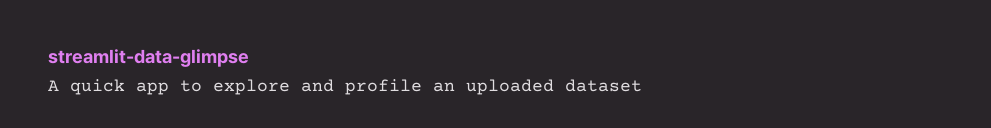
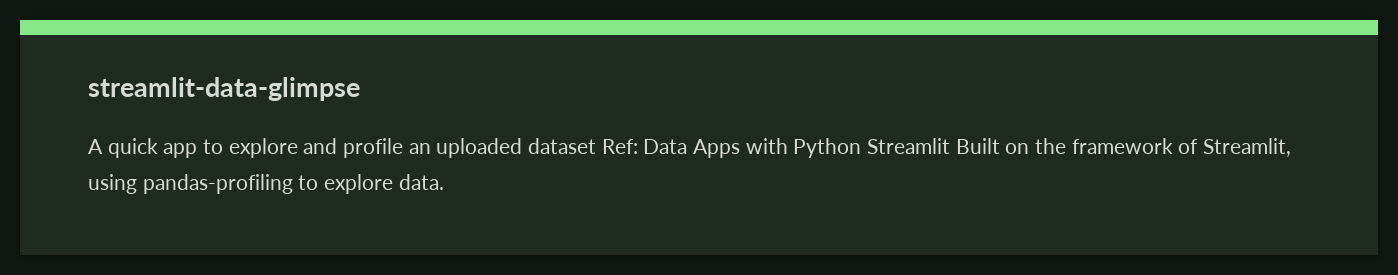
- A quick app to explore and profile an uploaded dataset
+ A quick app to explore and profile an uploaded dataset Ref: Data Apps with Python Streamlit Built on the framework of Streamlit, using pandas-profiling to explore data.

